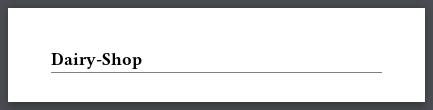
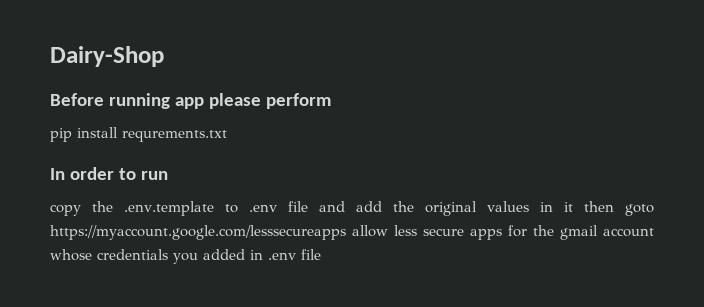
+ Before running app please perform
+ pip install requrements.txt
+ In order to run
+ copy the .env.template to .env file and add the original values in it then goto https://myaccount.google.com/lesssecureapps allow less secure apps for the gmail account whose credentials you added in .env file

